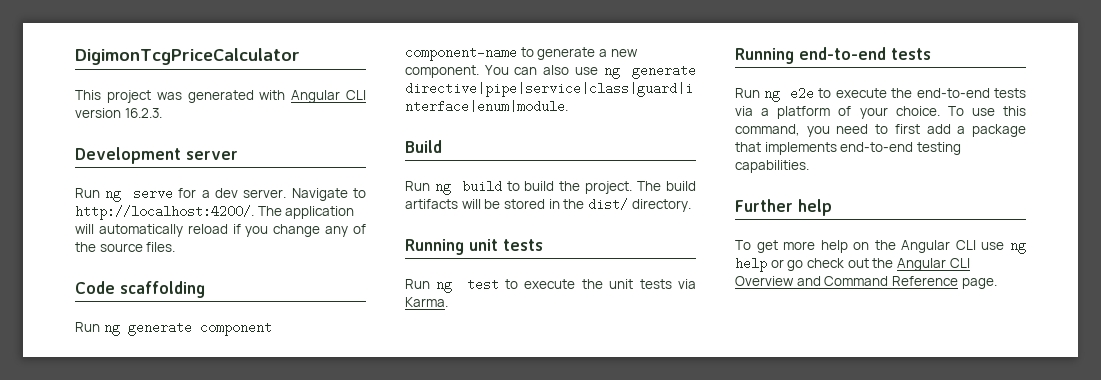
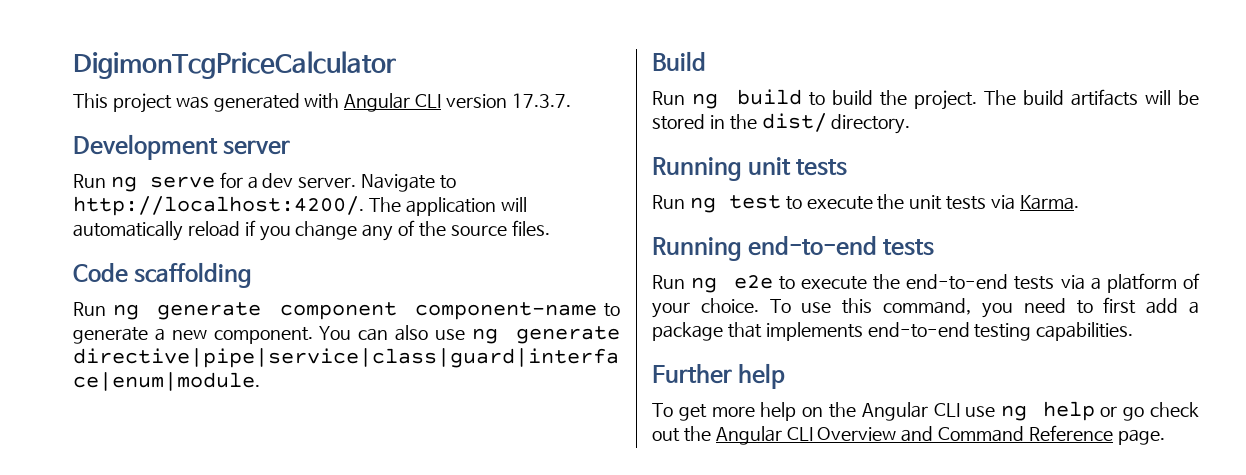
- This project was generated with Angular CLI version 16.2.3.
+ This project was generated with Angular CLI version 17.3.7.

